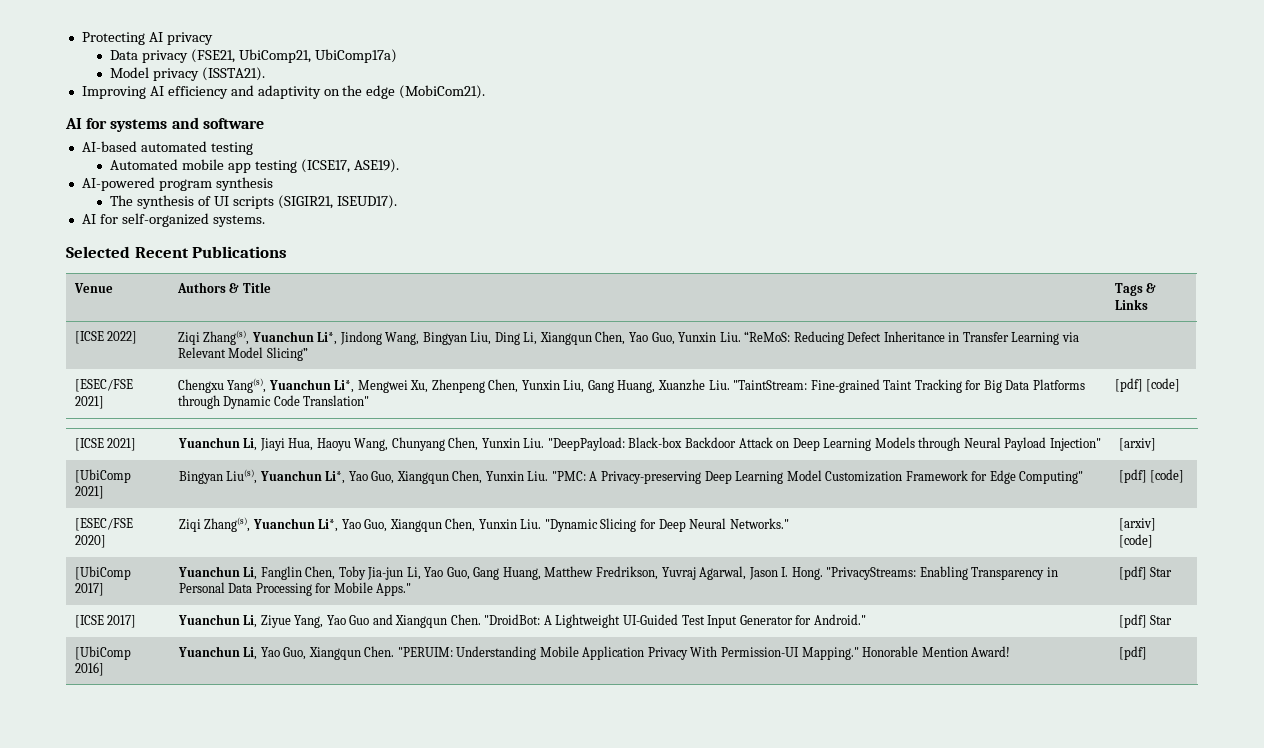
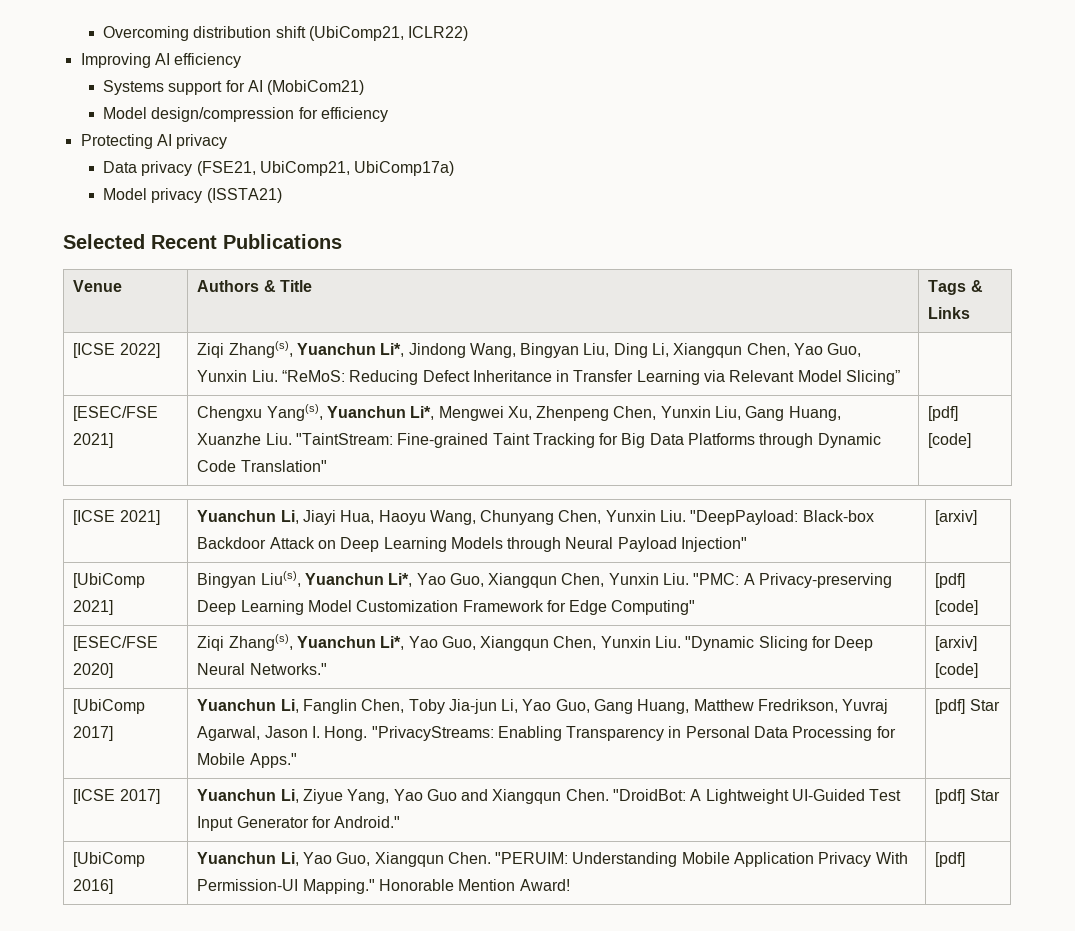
+ Overcoming distribution shift (UbiComp21, ICLR22)
+ Improving AI efficiency
+ Systems support for AI (MobiCom21)
+ Model design/compression for efficiency
- Model privacy (ISSTA21).
- Improving AI efficiency and adaptivity on the edge (MobiCom21).
- AI for systems and software
- AI-based automated testing
- Automated mobile app testing (ICSE17, ASE19).
- AI-powered program synthesis
- The synthesis of UI scripts (SIGIR21, ISEUD17).
- AI for self-organized systems.
+ Model privacy (ISSTA21)

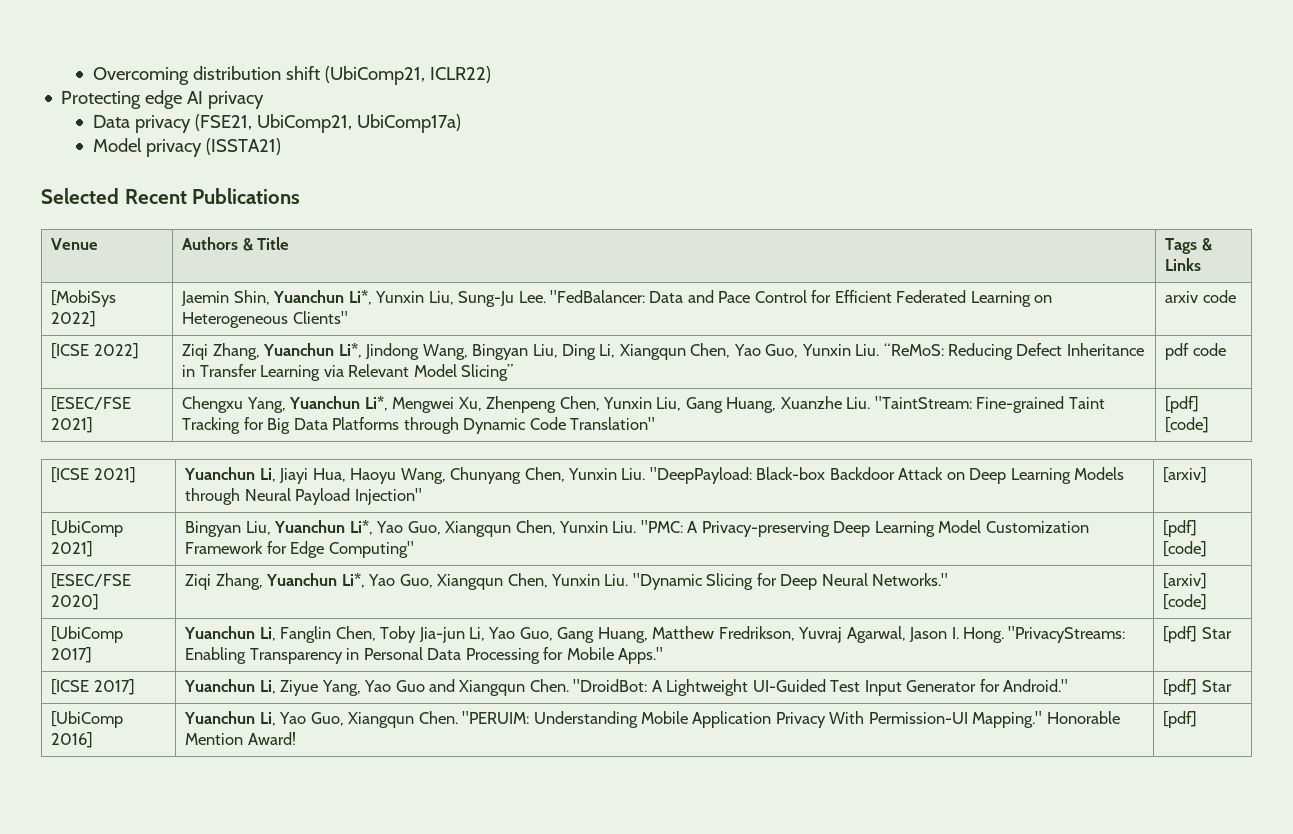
- Improving AI efficiency
- Systems support for AI (MobiCom21)
- Model design/compression for efficiency
- Protecting AI privacy
+ Protecting edge AI privacy
+ [MobiSys 2022] | Jaemin Shin, Yuanchun Li*, Yunxin Liu, Sung-Ju Lee. "FedBalancer: Data and Pace Control for Efficient Federated Learning on Heterogeneous Clients" | arxiv code
- [ICSE 2022] | Ziqi Zhang(s), Yuanchun Li*, Jindong Wang, Bingyan Liu, Ding Li, Xiangqun Chen, Yao Guo, Yunxin Liu. “ReMoS: Reducing Defect Inheritance in Transfer Learning via Relevant Model Slicing” |
+ [ICSE 2022] | Ziqi Zhang, Yuanchun Li*, Jindong Wang, Bingyan Liu, Ding Li, Xiangqun Chen, Yao Guo, Yunxin Liu. “ReMoS: Reducing Defect Inheritance in Transfer Learning via Relevant Model Slicing” | pdf code
- [ESEC/FSE 2021] | Chengxu Yang(s), Yuanchun Li*, Mengwei Xu, Zhenpeng Chen, Yunxin Liu, Gang Huang, Xuanzhe Liu. "TaintStream: Fine-grained Taint Tracking for Big Data Platforms through Dynamic Code Translation" | [pdf] [code]
+ [ESEC/FSE 2021] | Chengxu Yang, Yuanchun Li*, Mengwei Xu, Zhenpeng Chen, Yunxin Liu, Gang Huang, Xuanzhe Liu. "TaintStream: Fine-grained Taint Tracking for Big Data Platforms through Dynamic Code Translation" | [pdf] [code]
- [UbiComp 2021] | Bingyan Liu(s), Yuanchun Li*, Yao Guo, Xiangqun Chen, Yunxin Liu. "PMC: A Privacy-preserving Deep Learning Model Customization Framework for Edge Computing" | [pdf] [code]
+ [UbiComp 2021] | Bingyan Liu, Yuanchun Li*, Yao Guo, Xiangqun Chen, Yunxin Liu. "PMC: A Privacy-preserving Deep Learning Model Customization Framework for Edge Computing" | [pdf] [code]
- [ESEC/FSE 2020] | Ziqi Zhang(s), Yuanchun Li*, Yao Guo, Xiangqun Chen, Yunxin Liu. "Dynamic Slicing for Deep Neural Networks." | [arxiv] [code]
+ [ESEC/FSE 2020] | Ziqi Zhang, Yuanchun Li*, Yao Guo, Xiangqun Chen, Yunxin Liu. "Dynamic Slicing for Deep Neural Networks." | [arxiv] [code]

